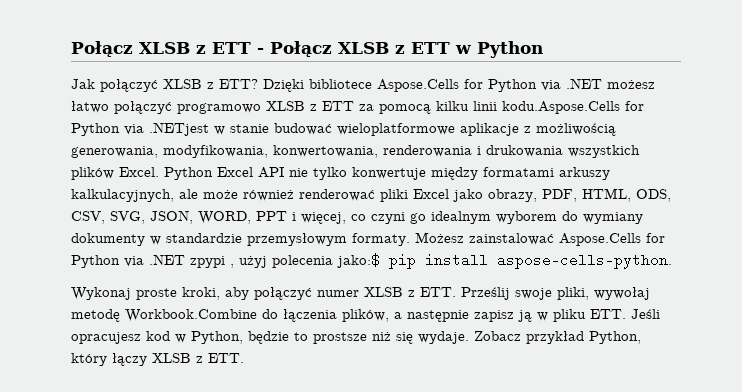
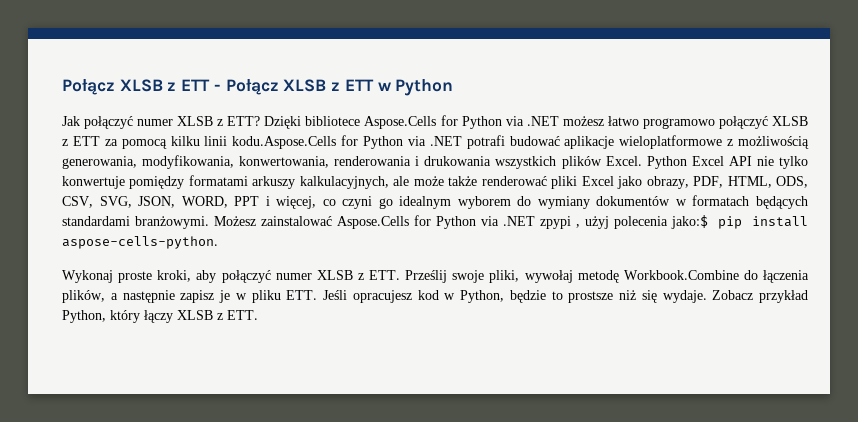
- Jak połączyć XLSB z ETT?
+ Jak połączyć numer XLSB z ETT?
- Dzięki bibliotece Aspose.Cells for Python via .NET możesz łatwo połączyć programowo XLSB z ETT za pomocą kilku linii kodu.Aspose.Cells for Python via .NETjest w stanie budować wieloplatformowe aplikacje z możliwością generowania, modyfikowania, konwertowania, renderowania i drukowania wszystkich plików Excel.
+ Dzięki bibliotece Aspose.Cells for Python via .NET możesz łatwo programowo połączyć XLSB z ETT za pomocą kilku linii kodu.Aspose.Cells for Python via .NET potrafi budować aplikacje wieloplatformowe z możliwością generowania, modyfikowania, konwertowania, renderowania i drukowania wszystkich plików Excel.
- Python Excel API nie tylko konwertuje między formatami arkuszy kalkulacyjnych, ale może również renderować pliki Excel jako obrazy, PDF, HTML, ODS, CSV, SVG, JSON, WORD, PPT i więcej, co czyni go idealnym wyborem do wymiany dokumenty w standardzie przemysłowym formaty.
+ Python Excel API nie tylko konwertuje pomiędzy formatami arkuszy kalkulacyjnych, ale może także renderować pliki Excel jako obrazy, PDF, HTML, ODS, CSV, SVG, JSON, WORD, PPT i więcej, co czyni go idealnym wyborem do wymiany dokumentów w formatach będących standardami branżowymi.
- Wykonaj proste kroki, aby połączyć numer XLSB z ETT. Prześlij swoje pliki, wywołaj metodę Workbook.Combine do łączenia plików, a następnie zapisz ją w pliku ETT. Jeśli opracujesz kod w Python, będzie to prostsze niż się wydaje.
+ Wykonaj proste kroki, aby połączyć numer XLSB z ETT. Prześlij swoje pliki, wywołaj metodę Workbook.Combine do łączenia plików, a następnie zapisz je w pliku ETT. Jeśli opracujesz kod w Python, będzie to prostsze niż się wydaje.

